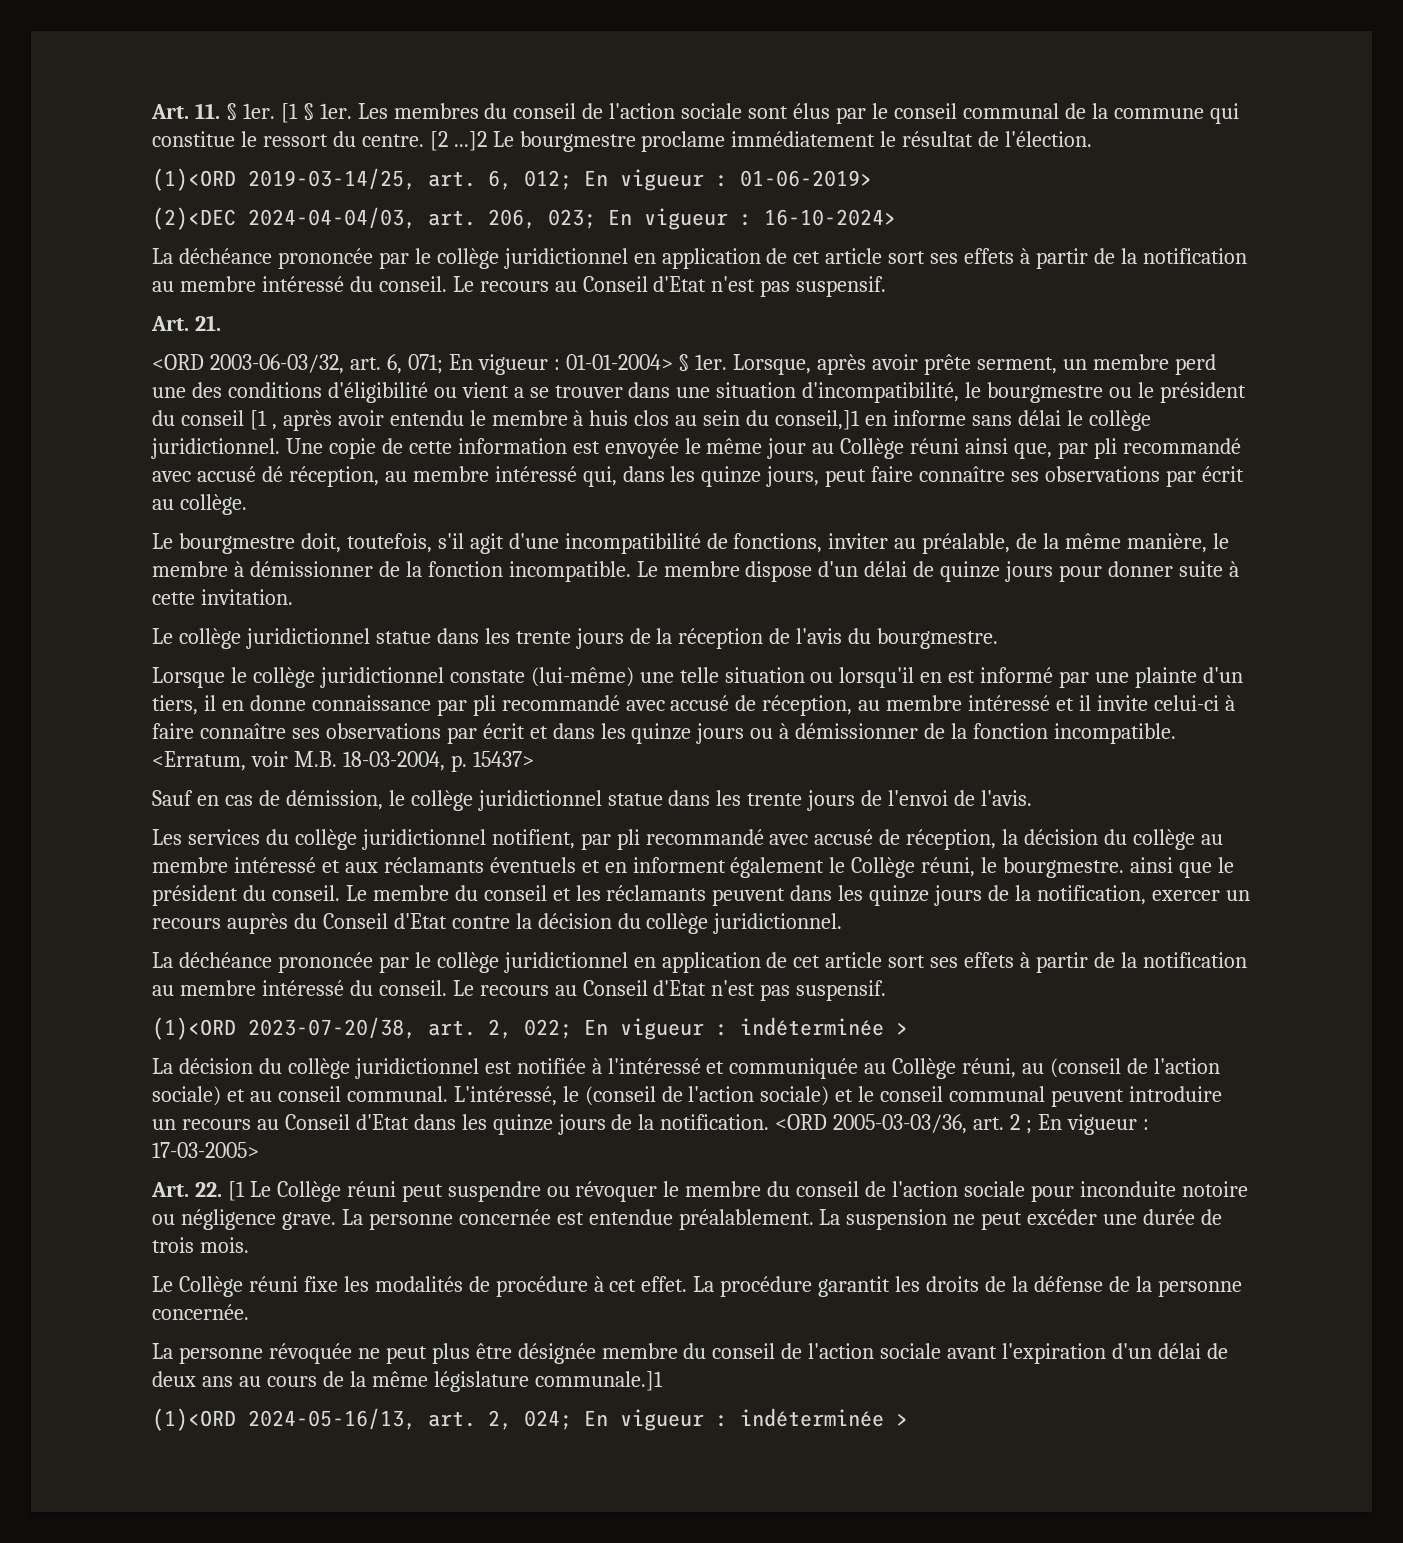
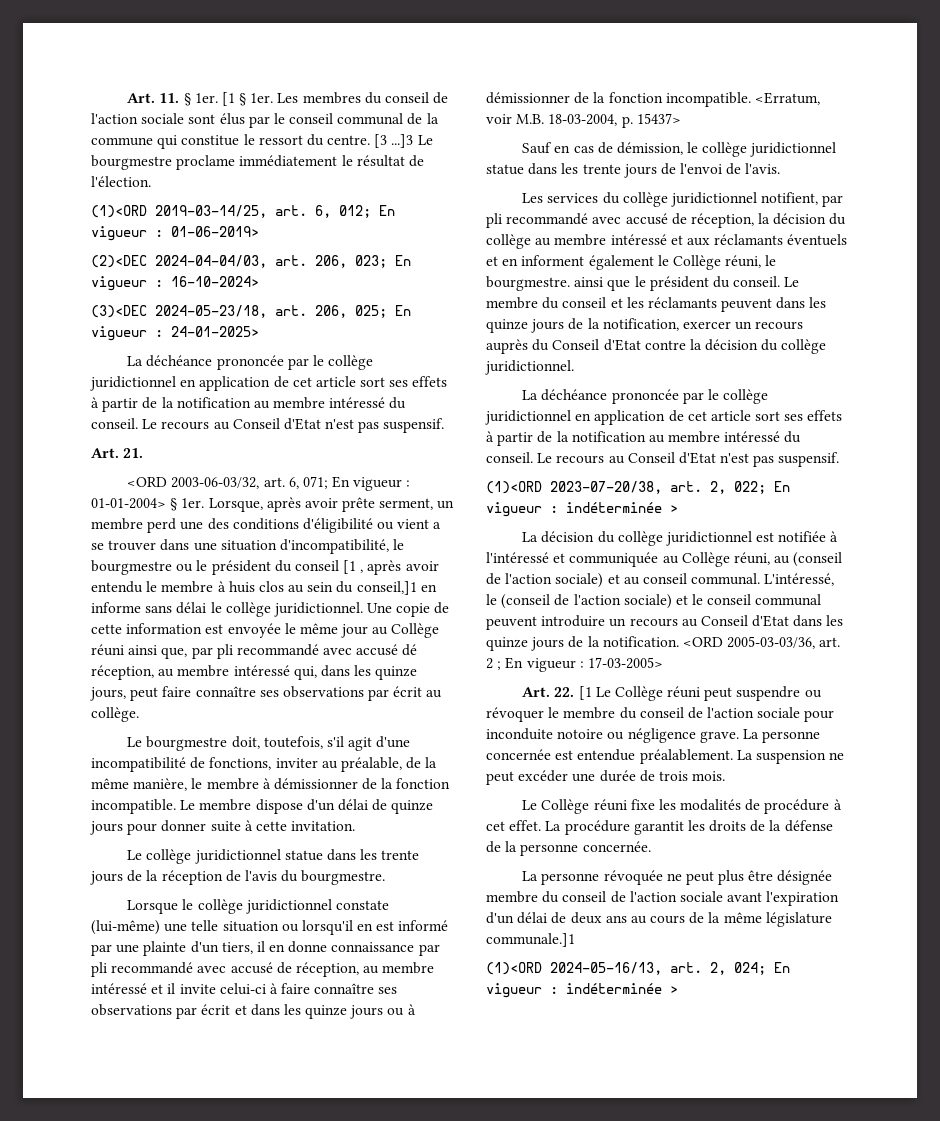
- [2 ...]2 Le bourgmestre proclame immédiatement le résultat de l'élection.
+ [3 ...]3 Le bourgmestre proclame immédiatement le résultat de l'élection.
+ (3)<DEC 2024-05-23/18, art. 206, 025; En vigueur : 24-01-2025>

